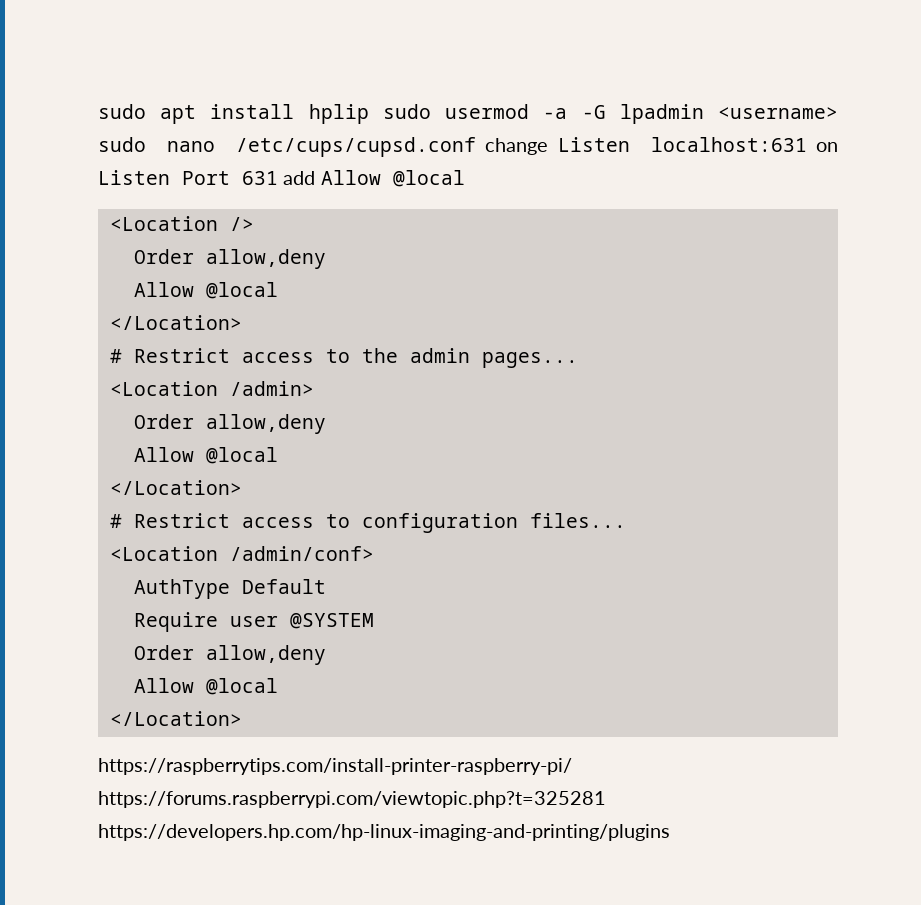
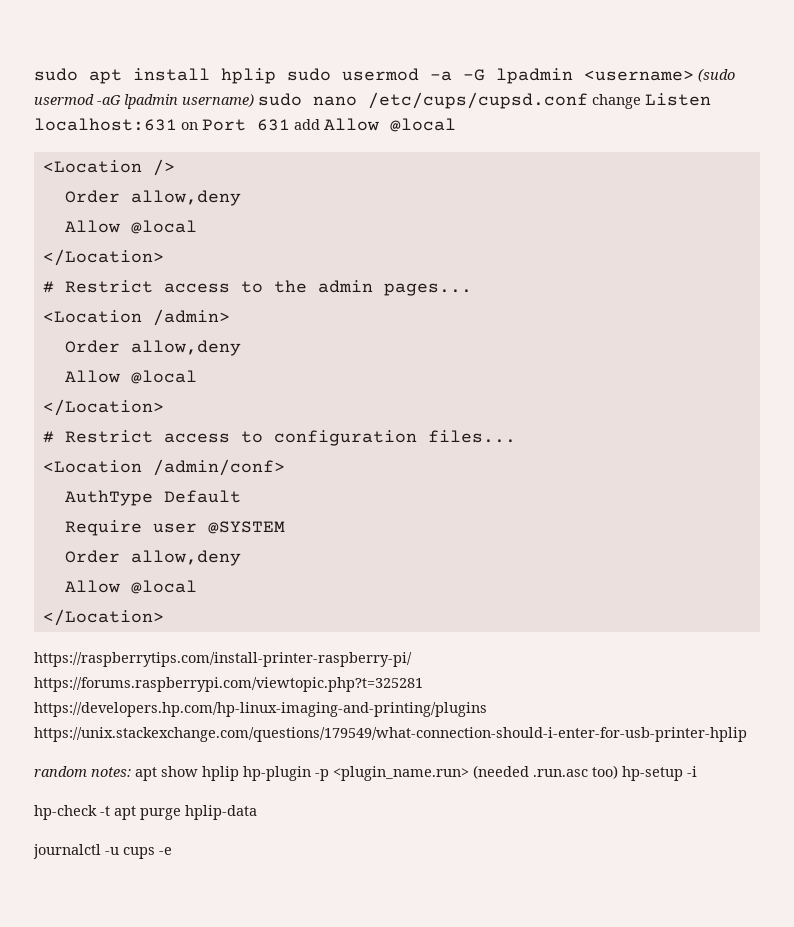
- sudo apt install hplip sudo usermod -a -G lpadmin <username> sudo nano /etc/cups/cupsd.conf change Listen localhost:631 on Listen Port 631 add Allow @local
+ sudo apt install hplip sudo usermod -a -G lpadmin <username> (sudo usermod -aG lpadmin username) sudo nano /etc/cups/cupsd.conf change Listen localhost:631 on Port 631 add Allow @local
- https://raspberrytips.com/install-printer-raspberry-pi/ https://forums.raspberrypi.com/viewtopic.php?t=325281 https://developers.hp.com/hp-linux-imaging-and-printing/plugins
+ https://raspberrytips.com/install-printer-raspberry-pi/ https://forums.raspberrypi.com/viewtopic.php?t=325281 https://developers.hp.com/hp-linux-imaging-and-printing/plugins https://unix.stackexchange.com/questions/179549/what-connection-should-i-enter-for-usb-printer-hplip
+ random notes: apt show hplip hp-plugin -p <plugin_name.run> (needed .run.asc too) hp-setup -i
+ hp-check -t apt purge hplip-data
+ journalctl -u cups -e

